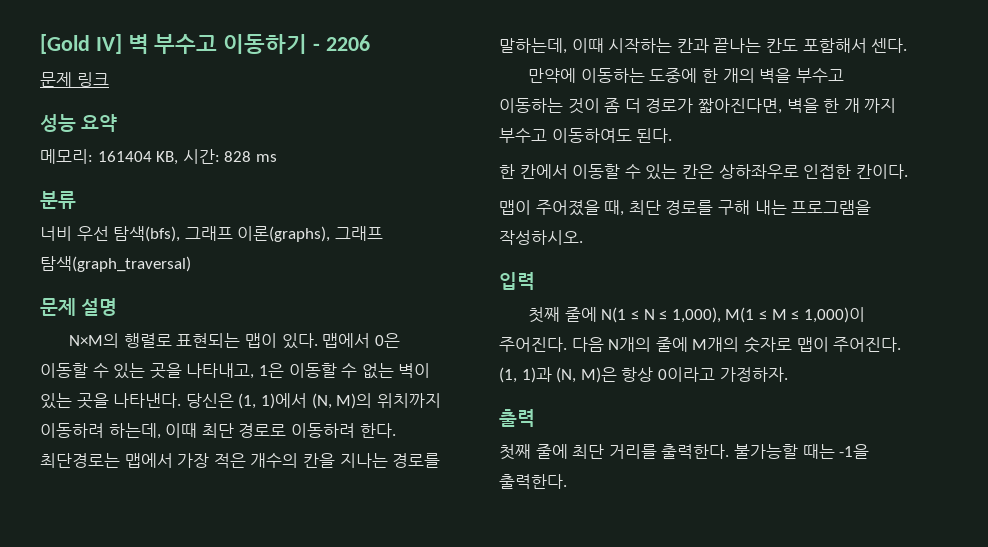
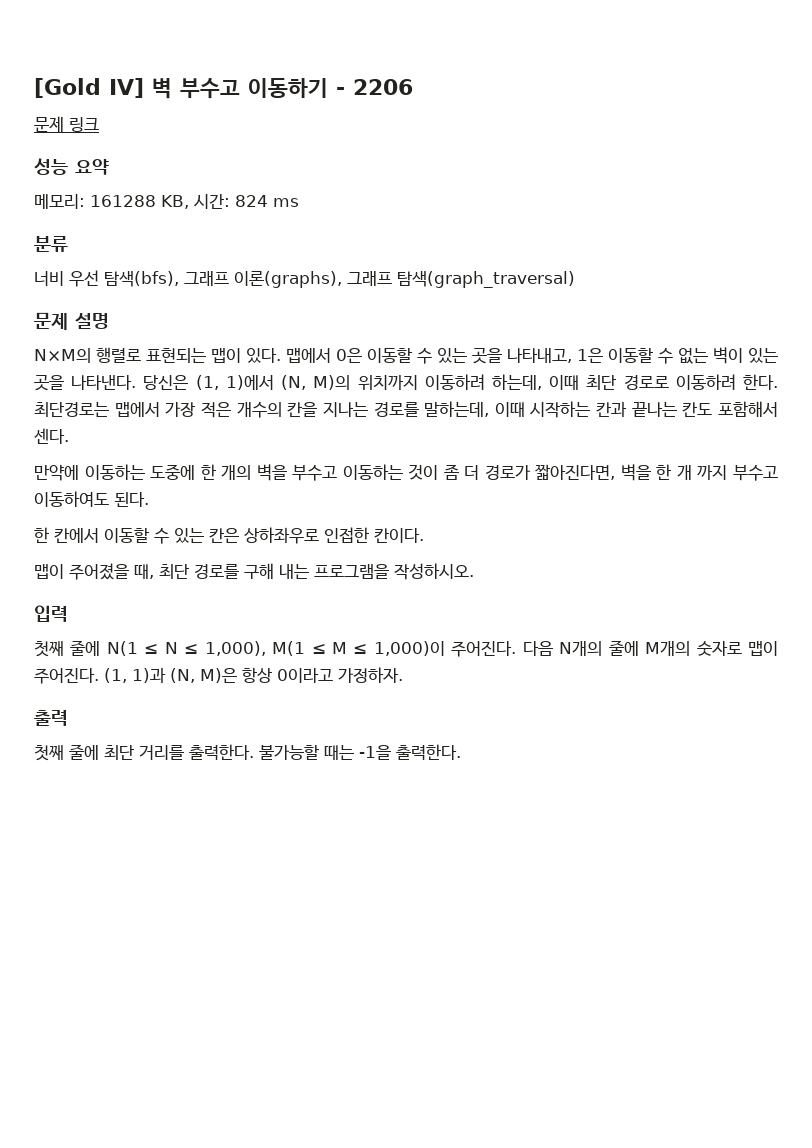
- 메모리: 161404 KB, 시간: 828 ms
+ 메모리: 161288 KB, 시간: 824 ms

